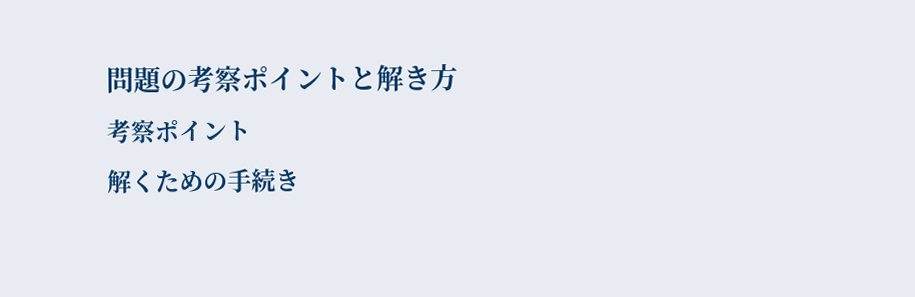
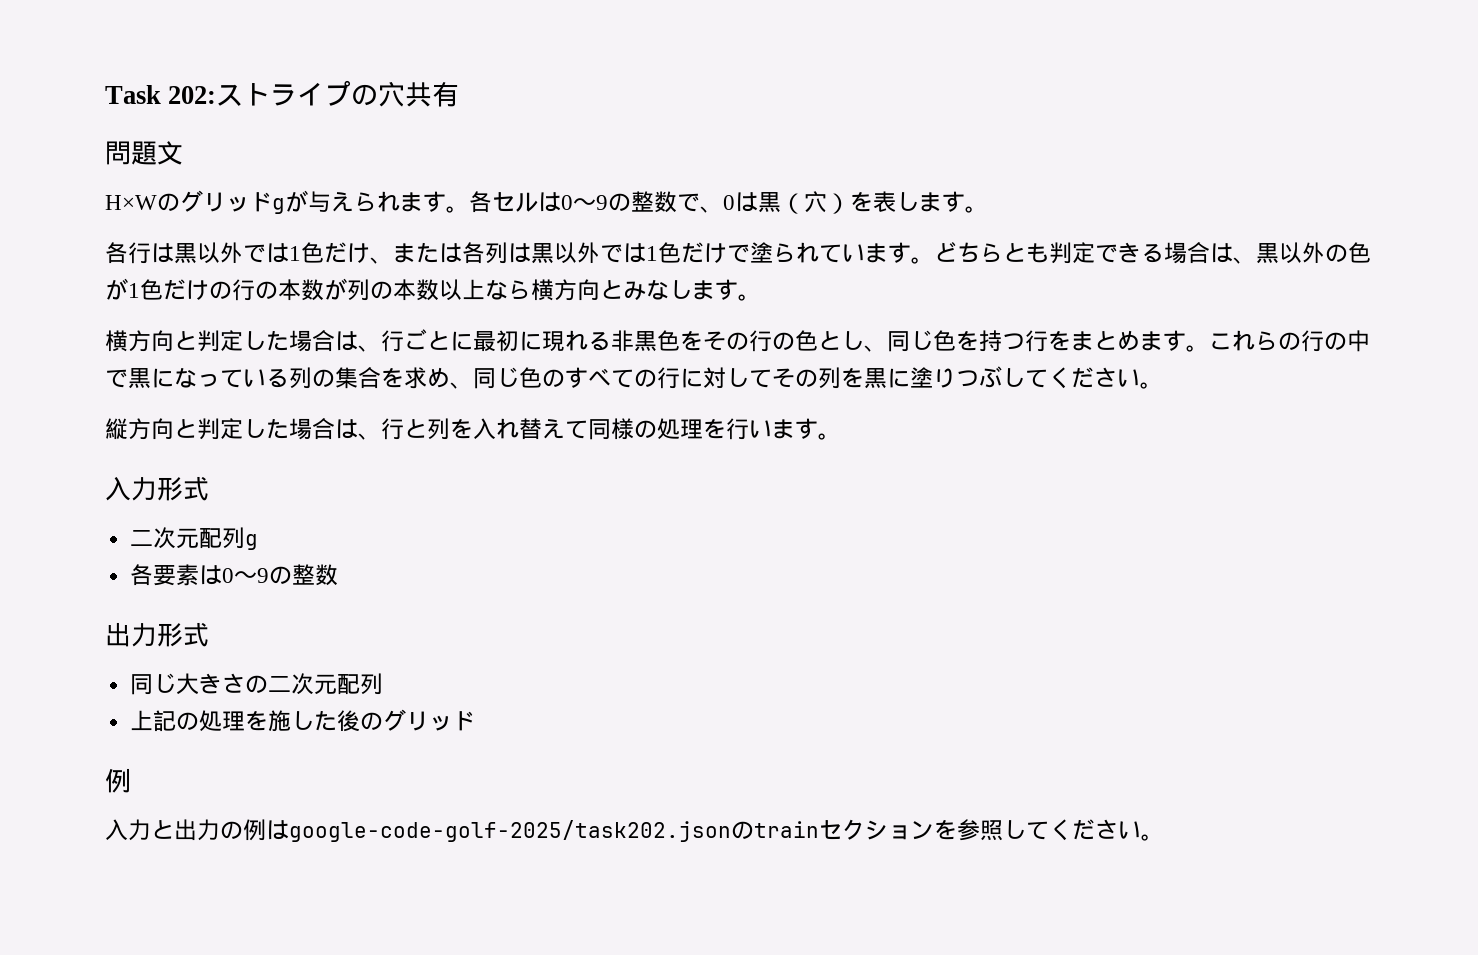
- 問題の考察ポイントと解き方
- 考察ポイント
- 解くための手続き
+ Task 202:ストライプの穴共有
+ 問題文
+ H×Wのグリッドgが与えられます。各セルは0〜9の整数で、0は黒（穴）を表します。
+ 各行は黒以外では1色だけ、または各列は黒以外では1色だけで塗られています。どちらとも判定できる場合は、黒以外の色が1色だけの行の本数が列の本数以上なら横方向とみなします。
+ 横方向と判定した場合は、行ごとに最初に現れる非黒色をその行の色とし、同じ色を持つ行をまとめます。これらの行の中で黒になっている列の集合を求め、同じ色のすべての行に対してその列を黒に塗りつぶしてください。
+ 縦方向と判定した場合は、行と列を入れ替えて同様の処理を行います。
+ 入力形式
+ 二次元配列g
+ 各要素は0〜9の整数
+ 出力形式
+ 同じ大きさの二次元配列
+ 上記の処理を施した後のグリッド
+ 例
+ 入力と出力の例はgoogle-code-golf-2025/task202.jsonのtrainセクションを参照してください。

